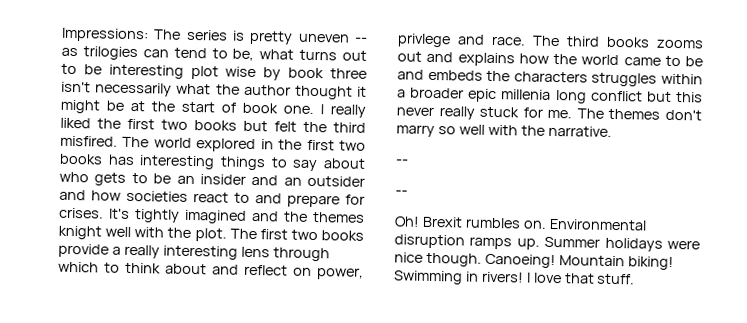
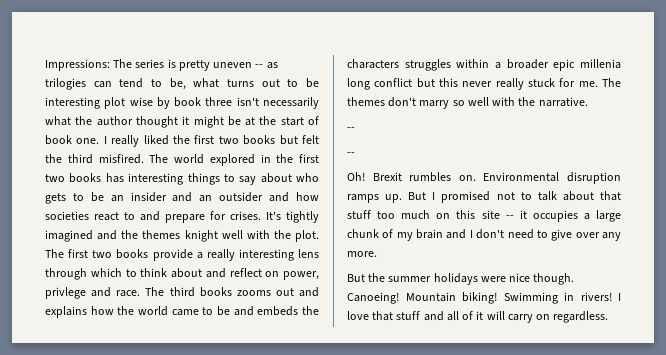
- Summer holidays were nice though.
+ But I promised not to talk about that stuff too much on this site -- it occupies a large chunk of my brain and I don't need to give over any more.
+ But the summer holidays were nice though.
- I love that stuff.
+ I love that stuff and all of it will carry on regardless.

